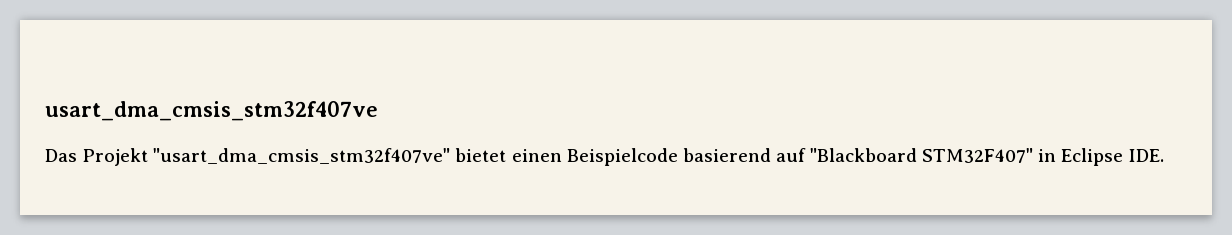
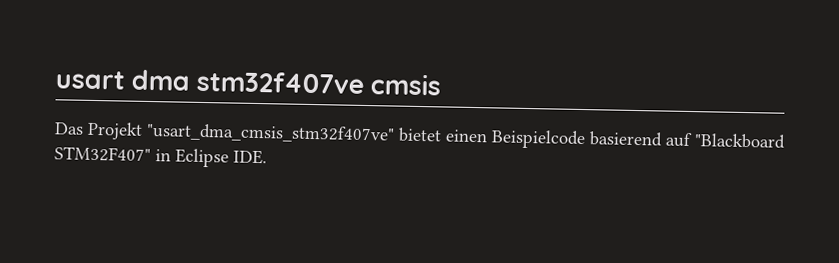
- usart_dma_cmsis_stm32f407ve
+ usart dma stm32f407ve cmsis

